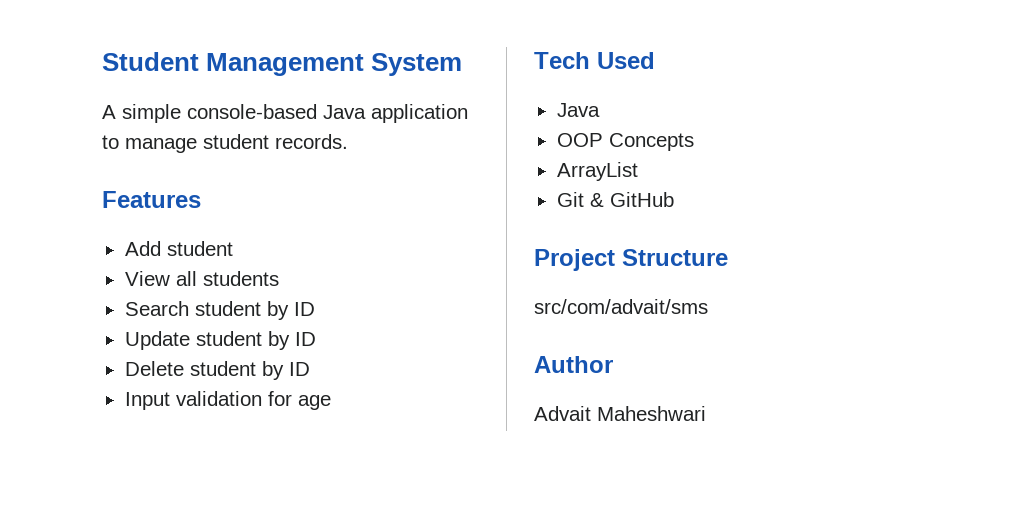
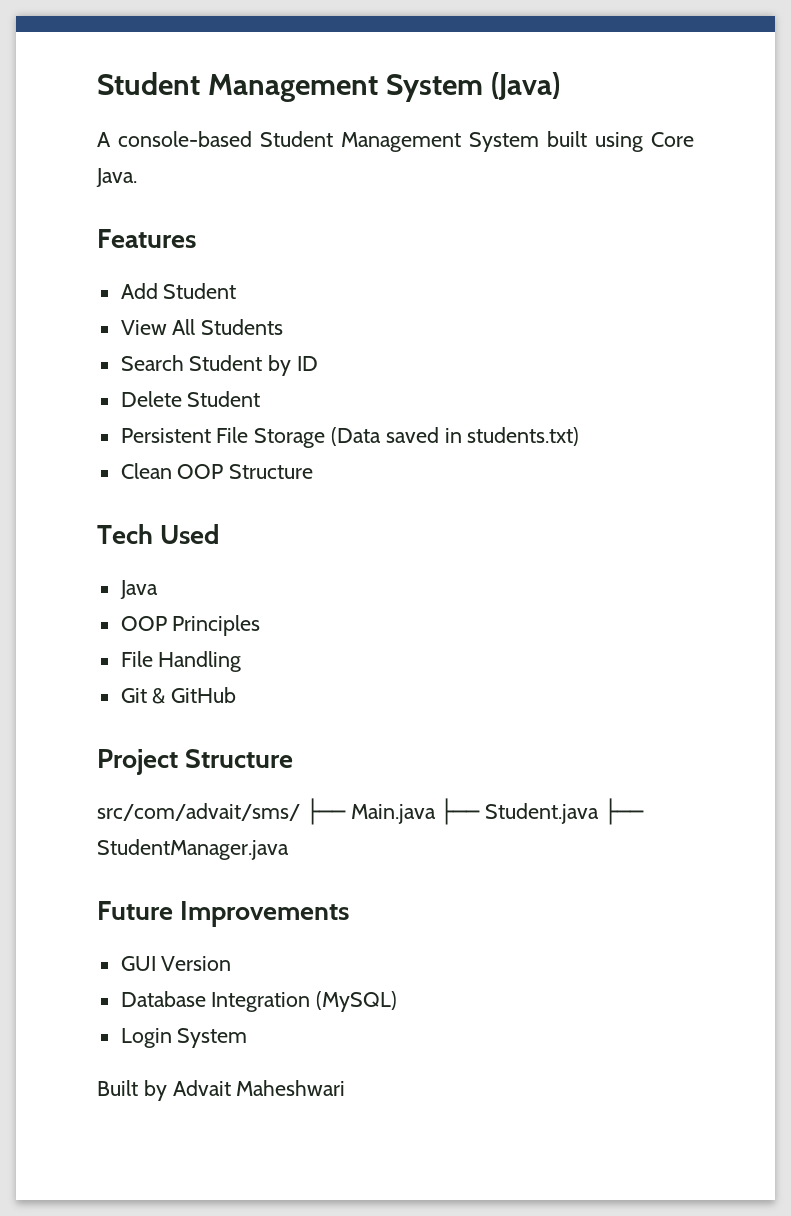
- Student Management System
+ Student Management System (Java)
- A simple console-based Java application to manage student records.
+ A console-based Student Management System built using Core Java.
- Add student
+ Add Student
- View all students
+ View All Students
- Search student by ID
- Update student by ID
- Delete student by ID
- Input validation for age
+ Search Student by ID
+ Delete Student
+ Persistent File Storage (Data saved in students.txt)
+ Clean OOP Structure
- OOP Concepts
- ArrayList
+ OOP Principles
+ File Handling
- src/com/advait/sms
- Author
- Advait Maheshwari
+ src/com/advait/sms/ ├── Main.java ├── Student.java ├── StudentManager.java
+ Future Improvements
+ GUI Version
+ Database Integration (MySQL)
+ Login System
+ Built by Advait Maheshwari

